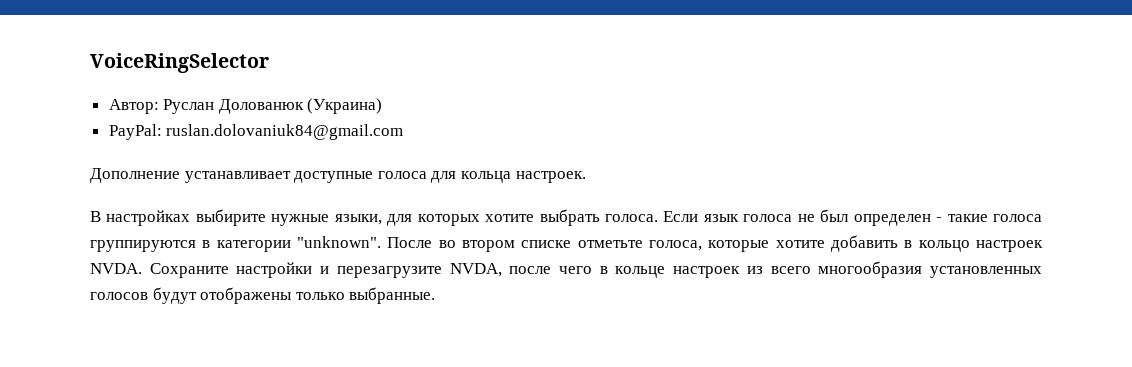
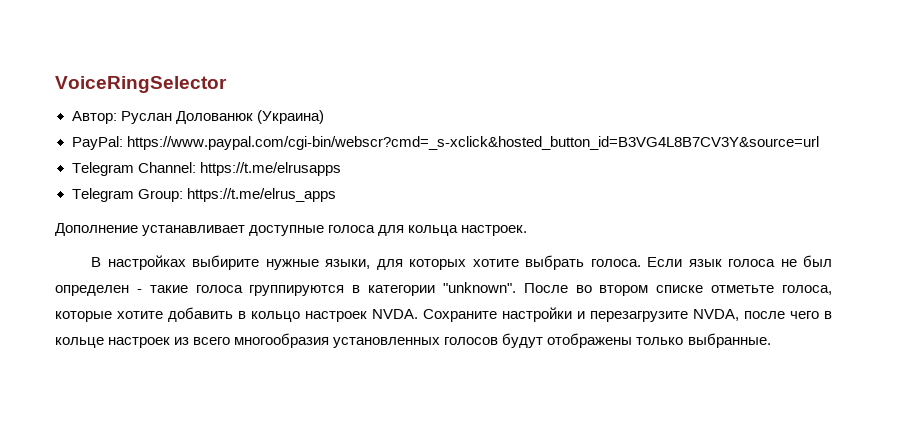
- PayPal: ruslan.dolovaniuk84@gmail.com
+ PayPal: https://www.paypal.com/cgi-bin/webscr?cmd=_s-xclick&hosted_button_id=B3VG4L8B7CV3Y&source=url
+ Telegram Channel: https://t.me/elrusapps
+ Telegram Group: https://t.me/elrus_apps

